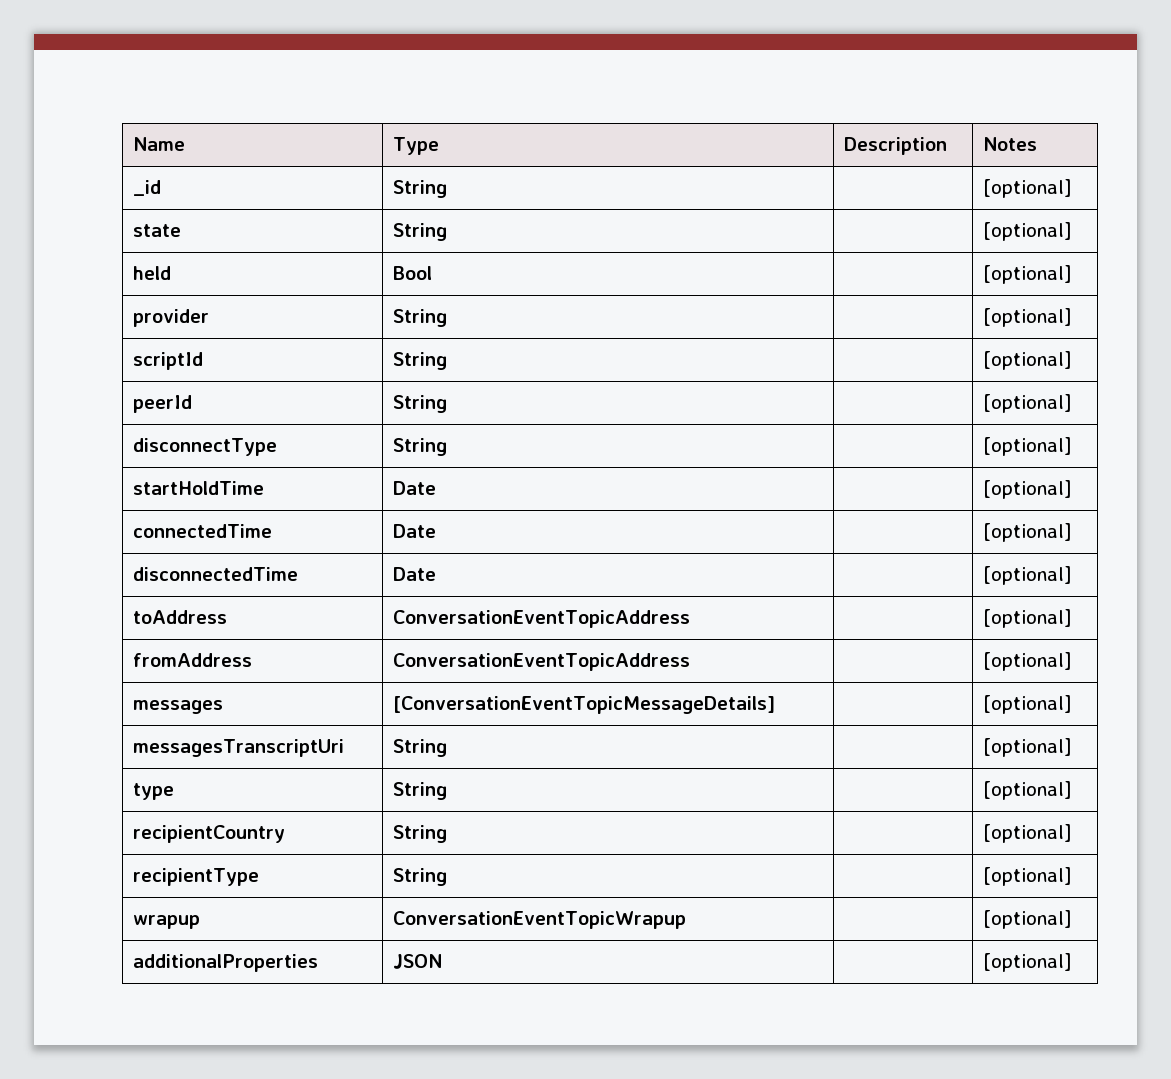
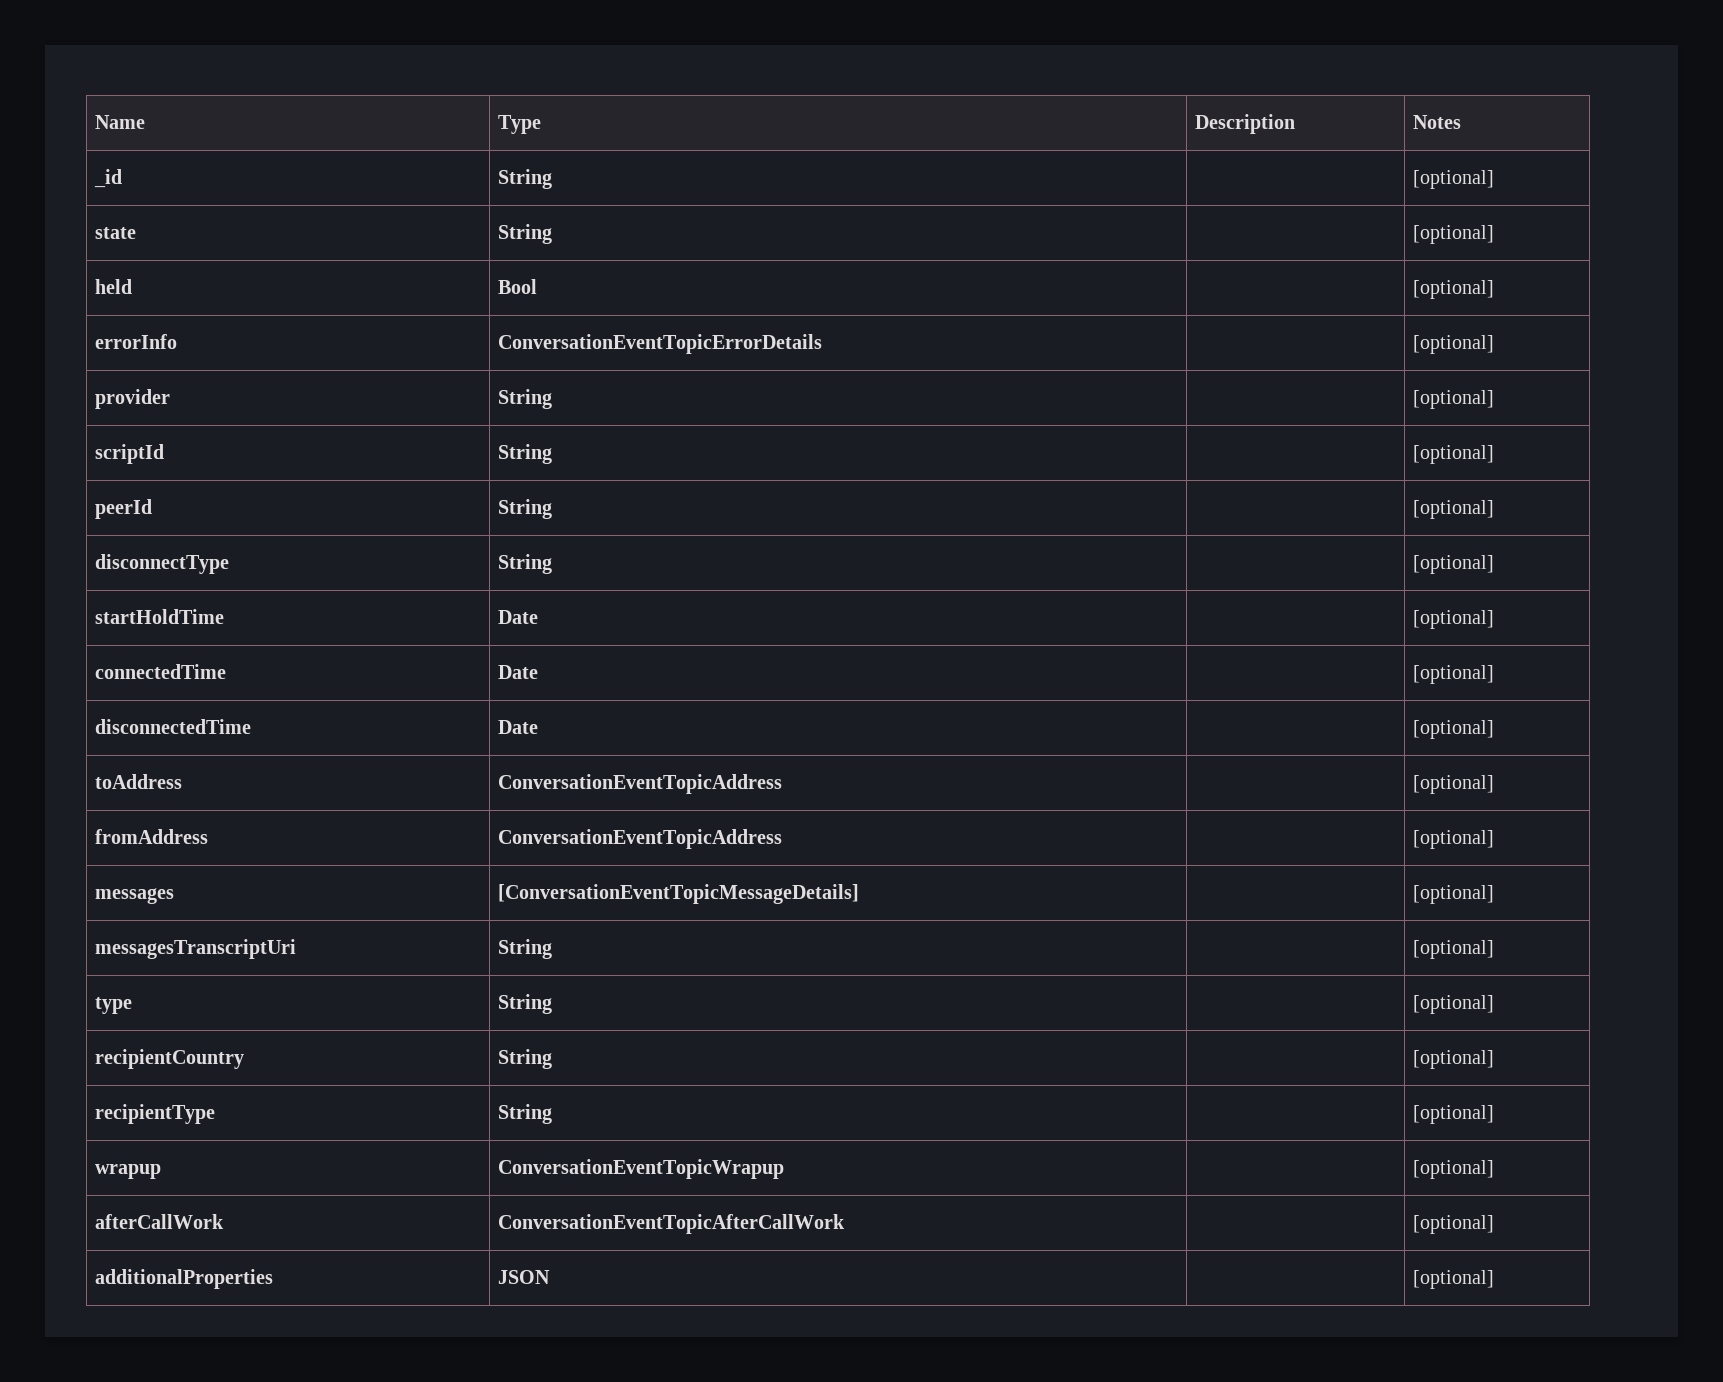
+ errorInfo | ConversationEventTopicErrorDetails | | [optional]
+ afterCallWork | ConversationEventTopicAfterCallWork | | [optional]

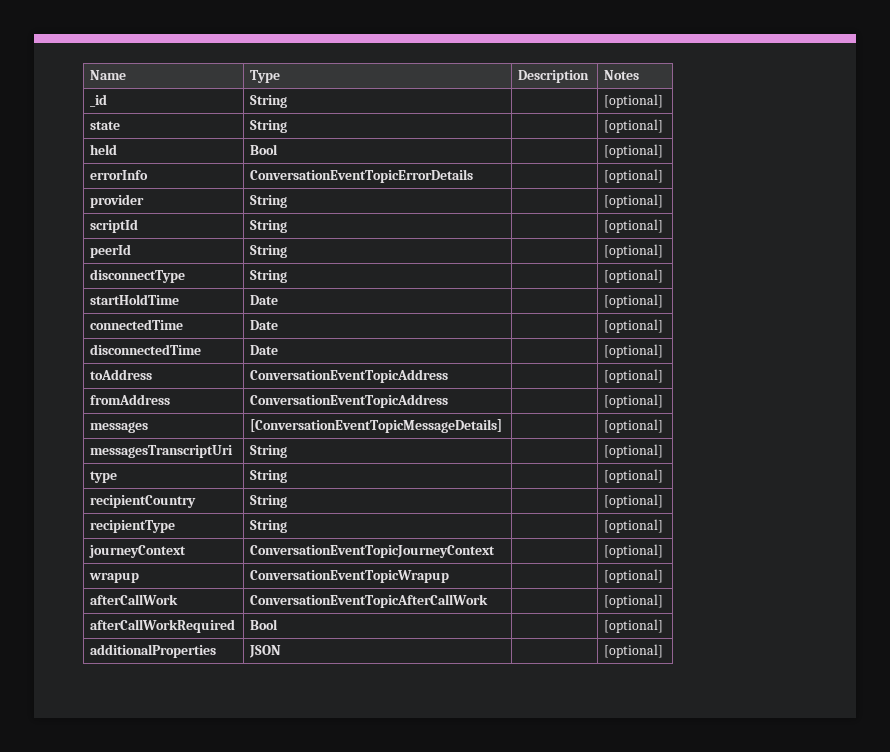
+ journeyContext | ConversationEventTopicJourneyContext | | [optional]
+ afterCallWorkRequired | Bool | | [optional]

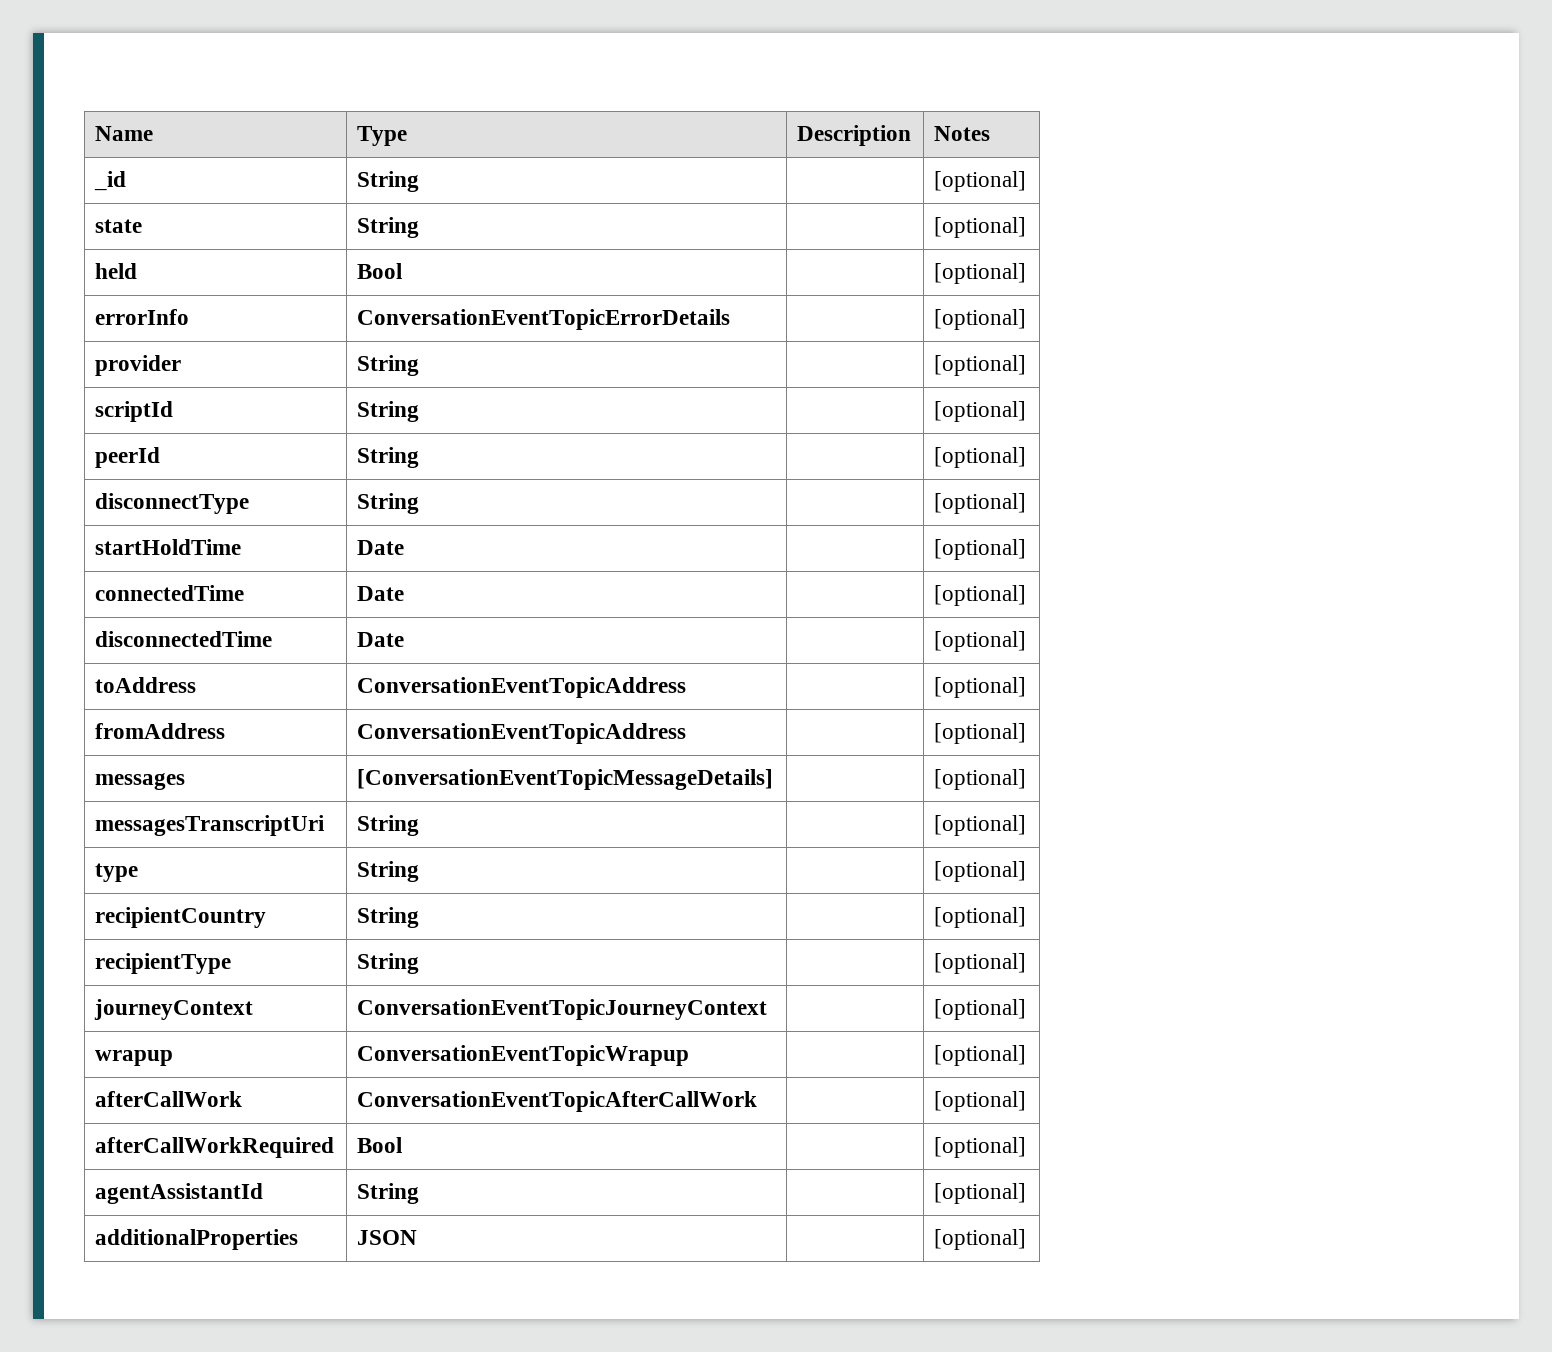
+ agentAssistantId | String | | [optional]

